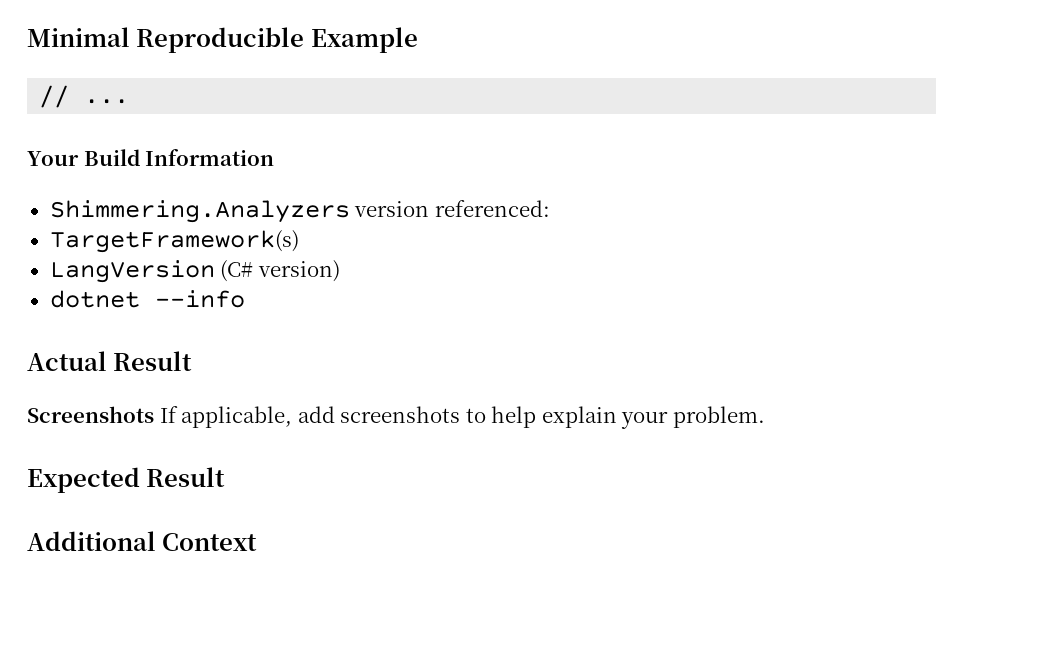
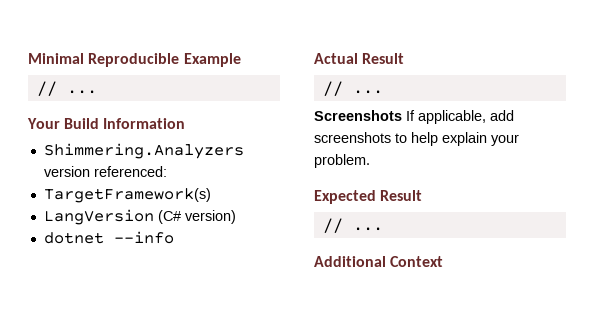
  Actual Result
+ // ...
  Expected Result
+ // ...

